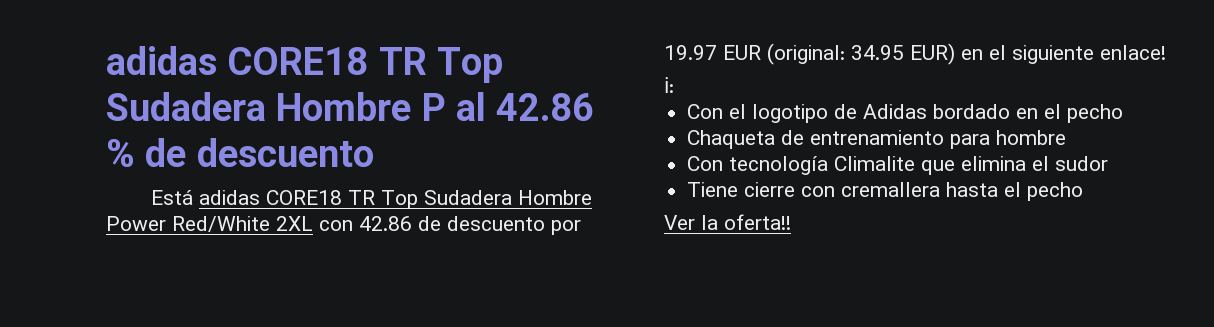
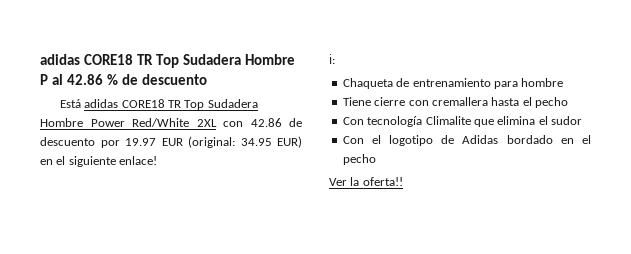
+ Chaqueta de entrenamiento para hombre
+ Tiene cierre con cremallera hasta el pecho
+ Con tecnología Climalite que elimina el sudor
- Chaqueta de entrenamiento para hombre
- Con tecnología Climalite que elimina el sudor
- Tiene cierre con cremallera hasta el pecho

